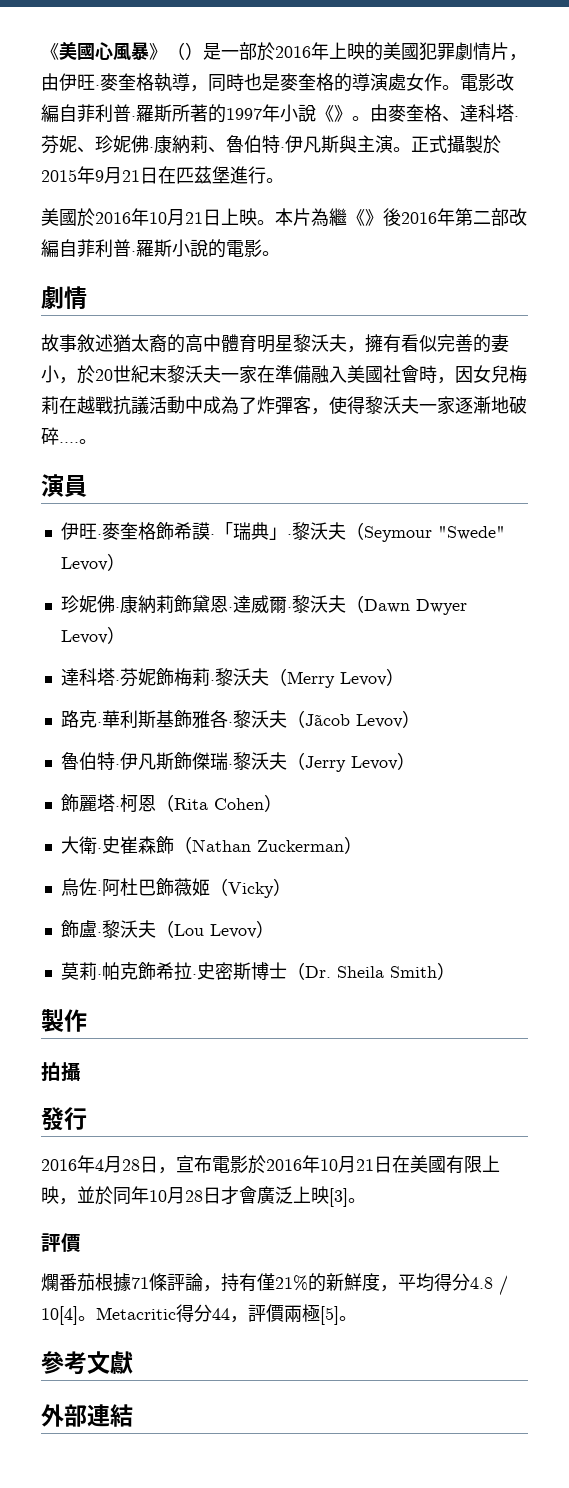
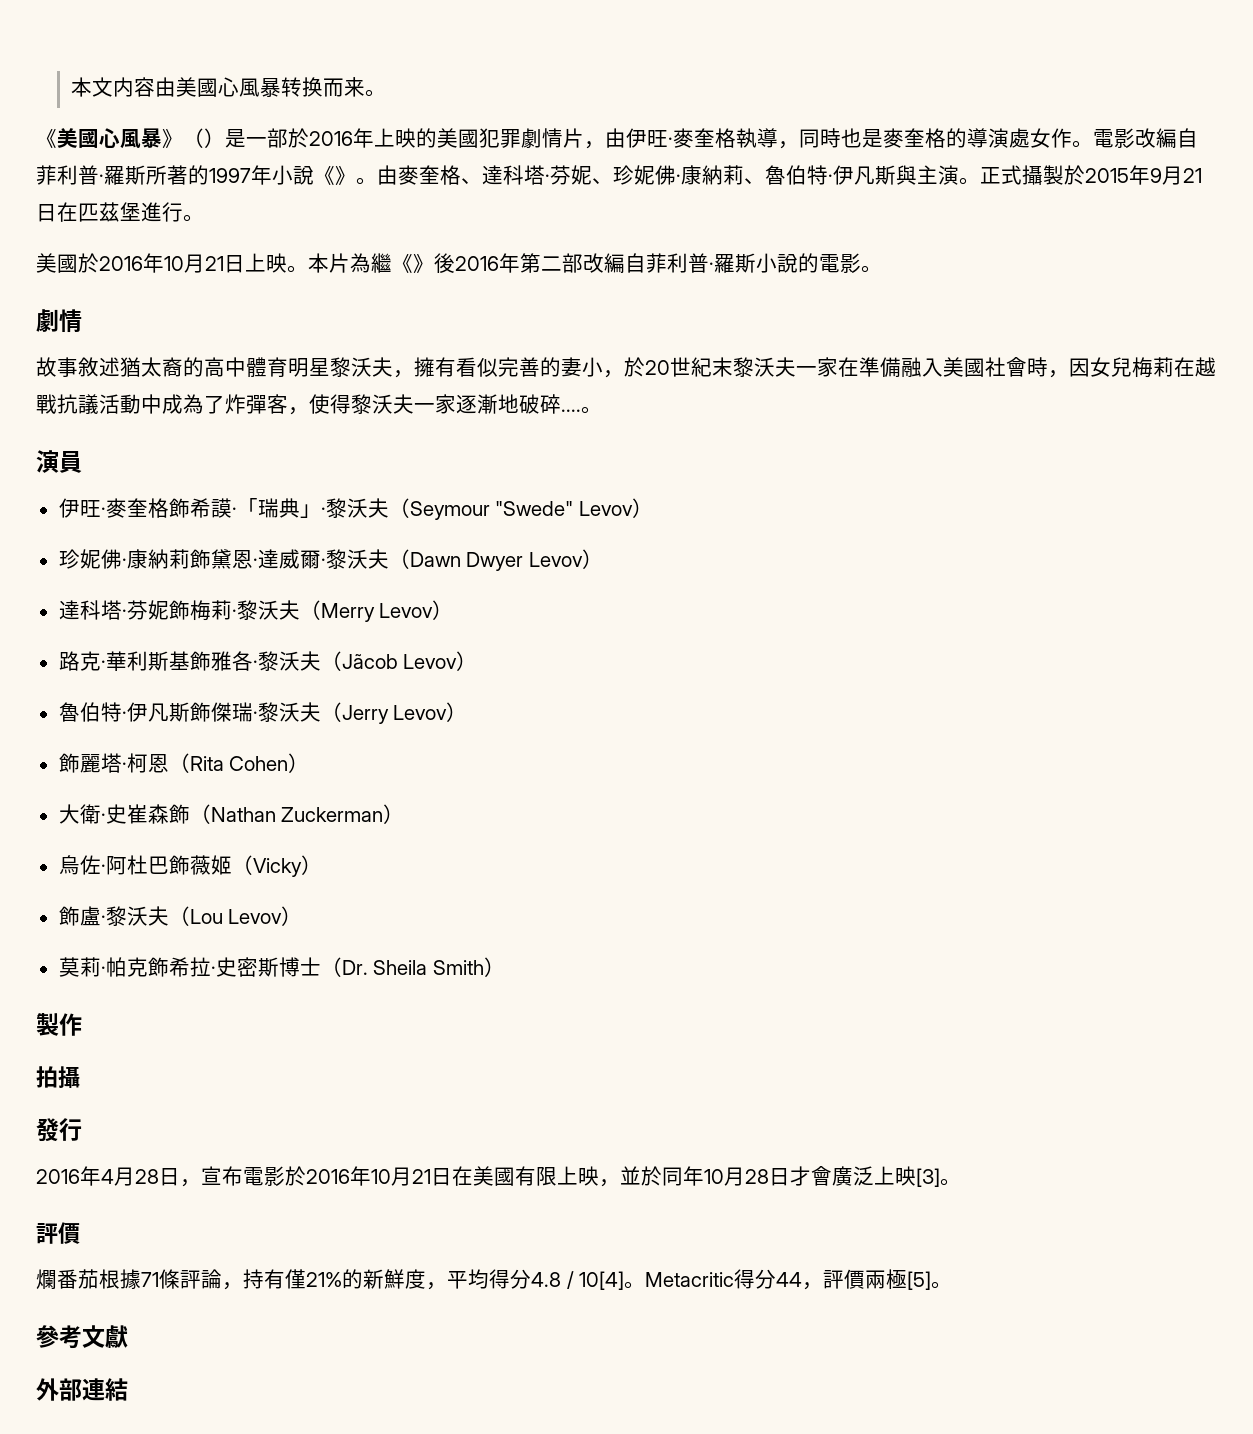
+ 本文内容由美國心風暴转换而来。

